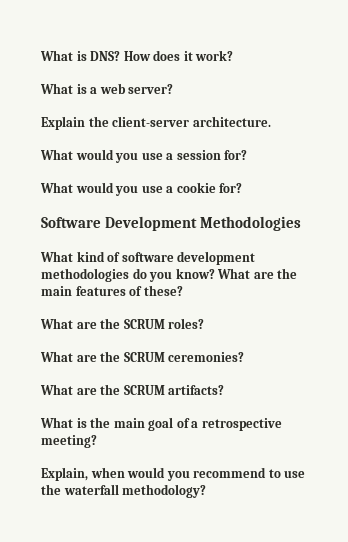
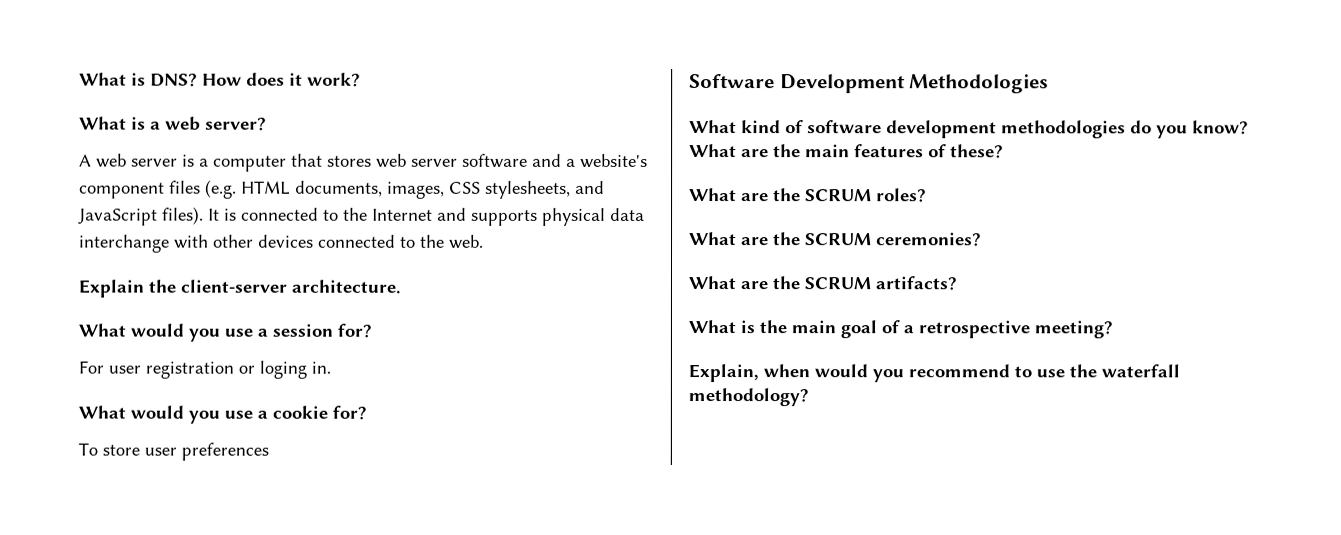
+ A web server is a computer that stores web server software and a website's component files (e.g. HTML documents, images, CSS stylesheets, and JavaScript files). It is connected to the Internet and supports physical data interchange with other devices connected to the web.
+ For user registration or loging in.
+ To store user preferences

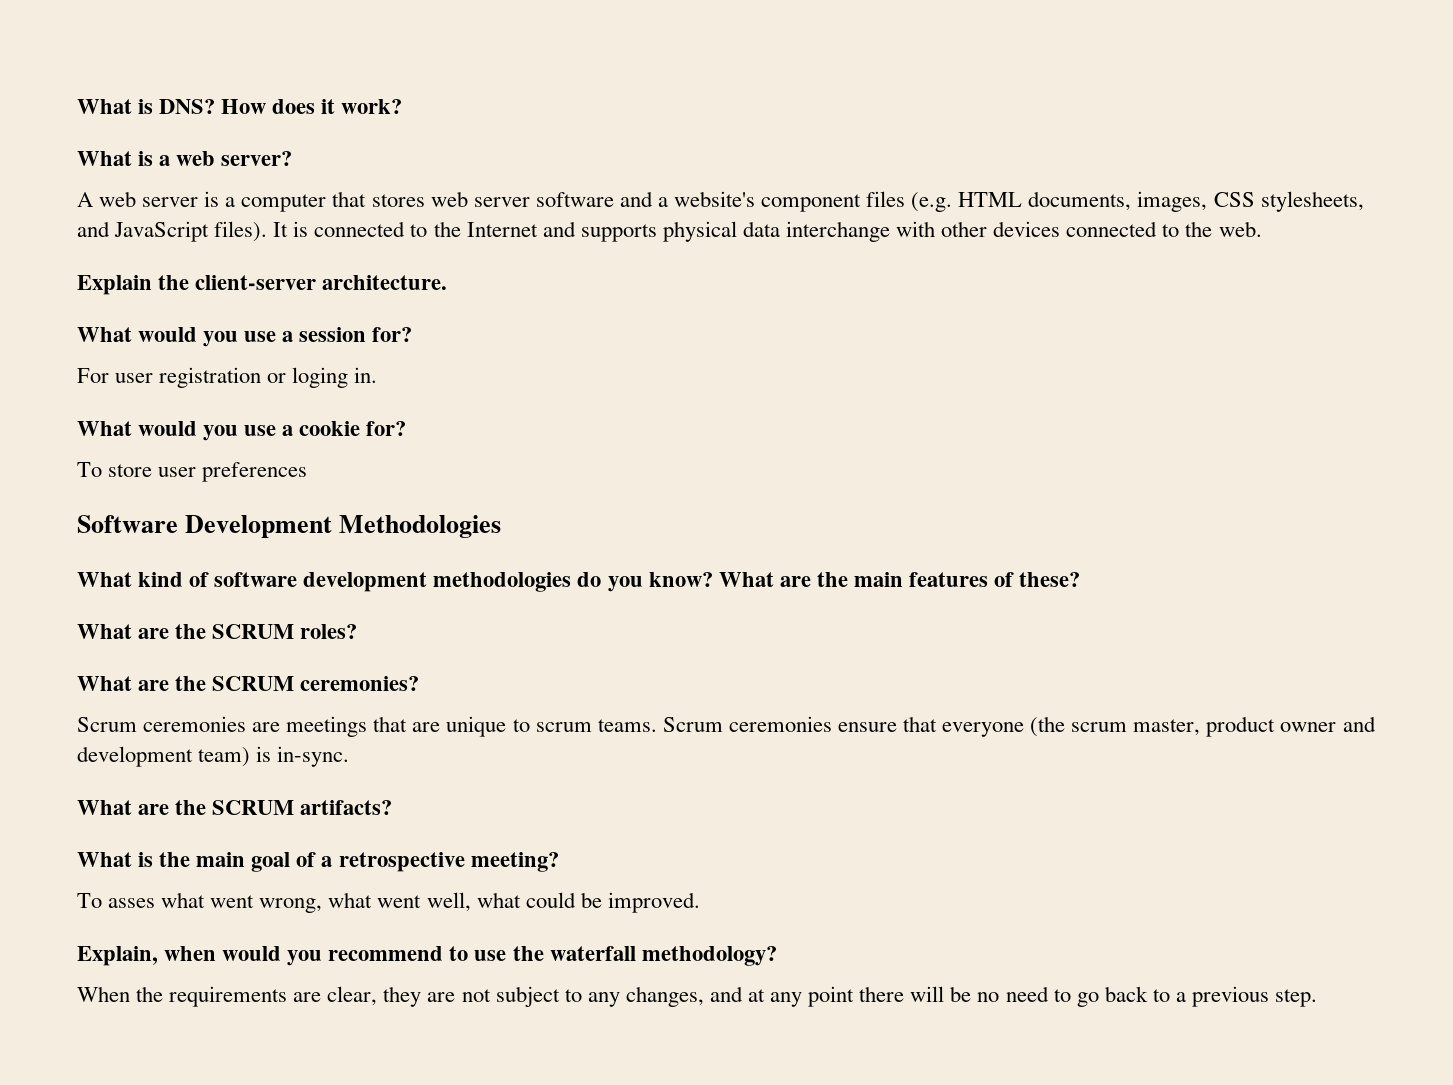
+ Scrum ceremonies are meetings that are unique to scrum teams. Scrum ceremonies ensure that everyone (the scrum master, product owner and development team) is in-sync.
+ To asses what went wrong, what went well, what could be improved.
+ When the requirements are clear, they are not subject to any changes, and at any point there will be no need to go back to a previous step.

